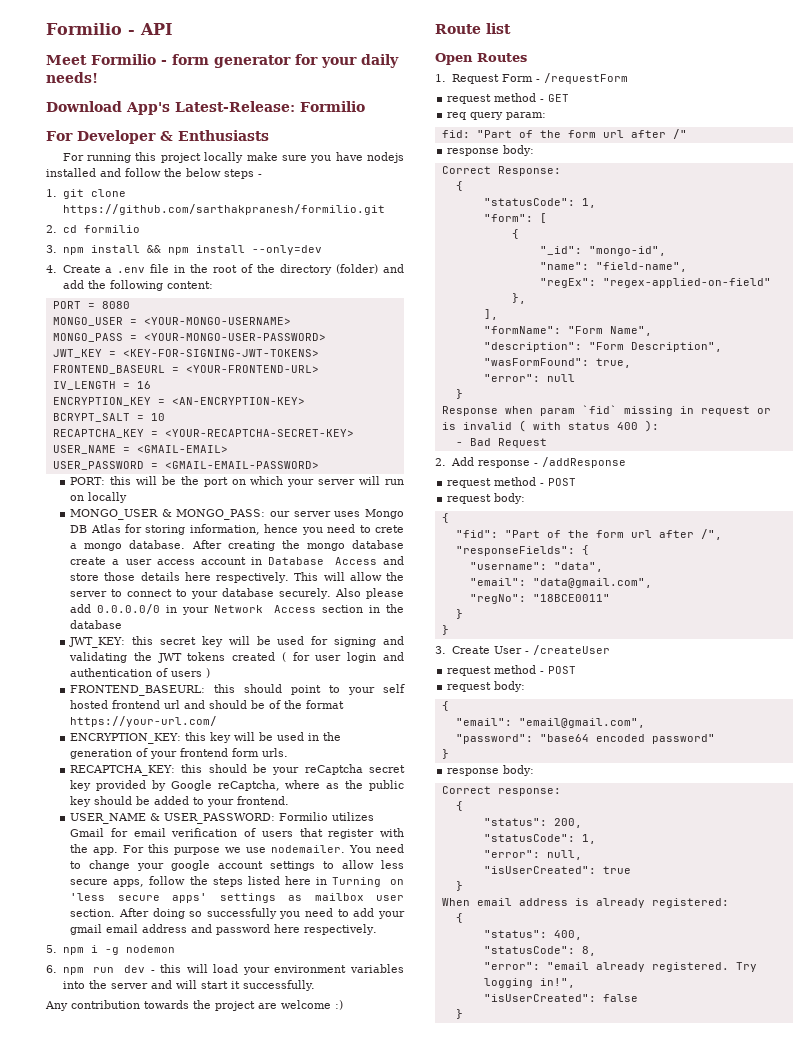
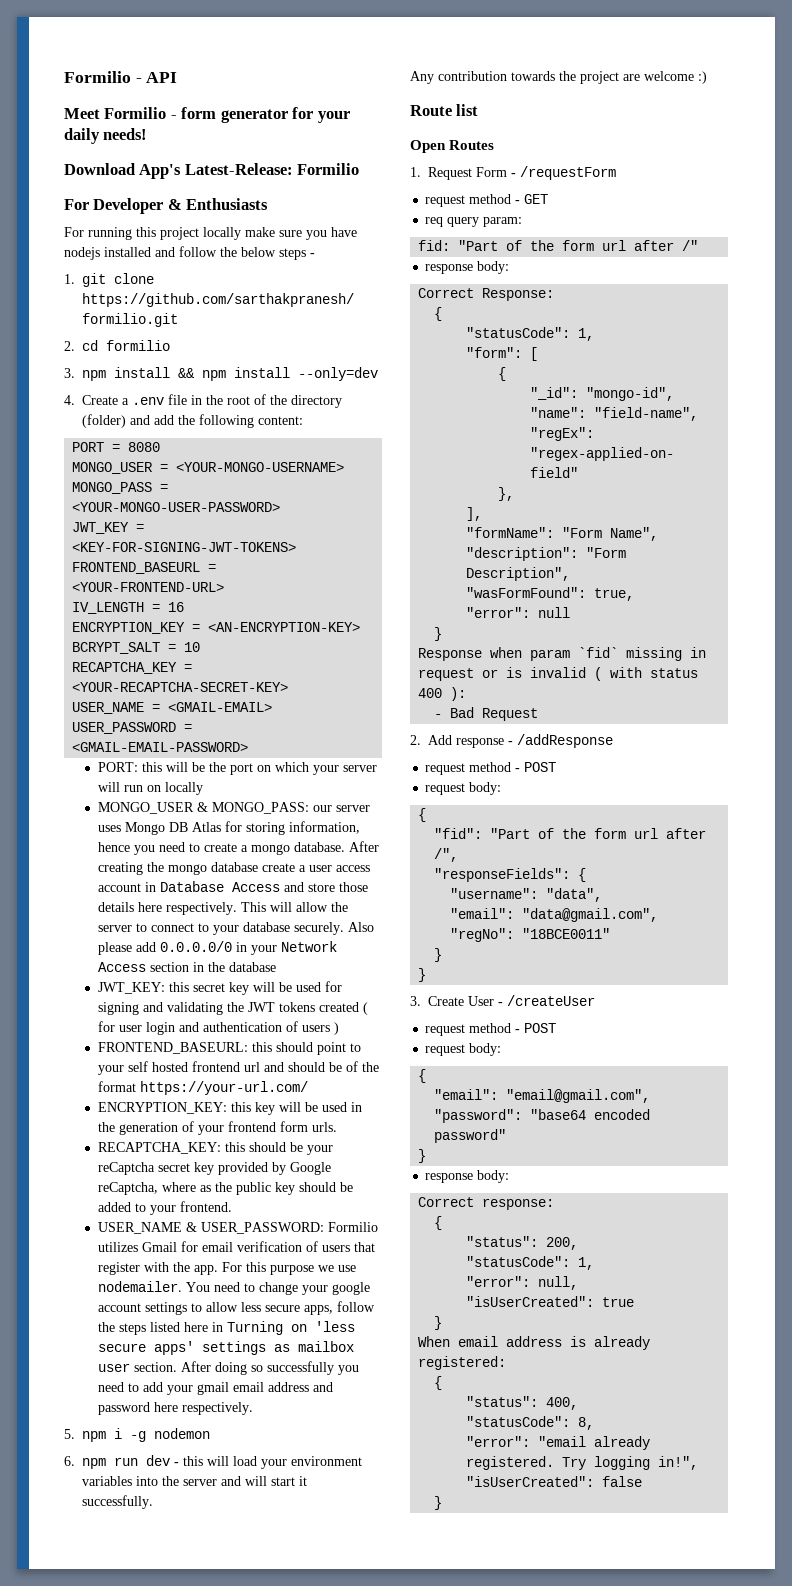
- MONGO_USER & MONGO_PASS: our server uses Mongo DB Atlas for storing information, hence you need to crete a mongo database.
+ MONGO_USER & MONGO_PASS: our server uses Mongo DB Atlas for storing information, hence you need to create a mongo database.

